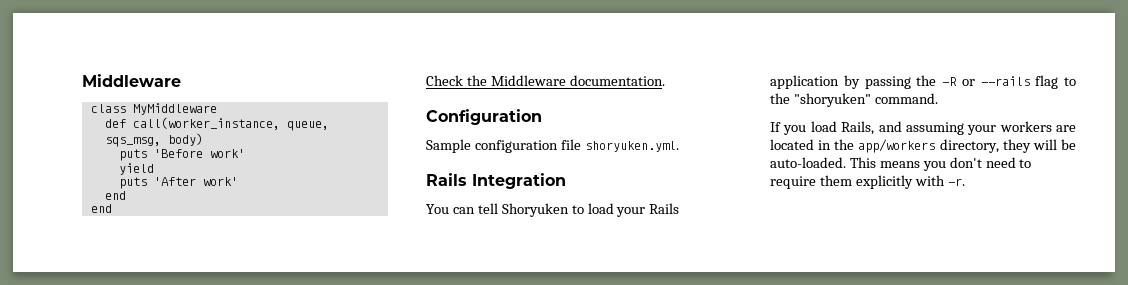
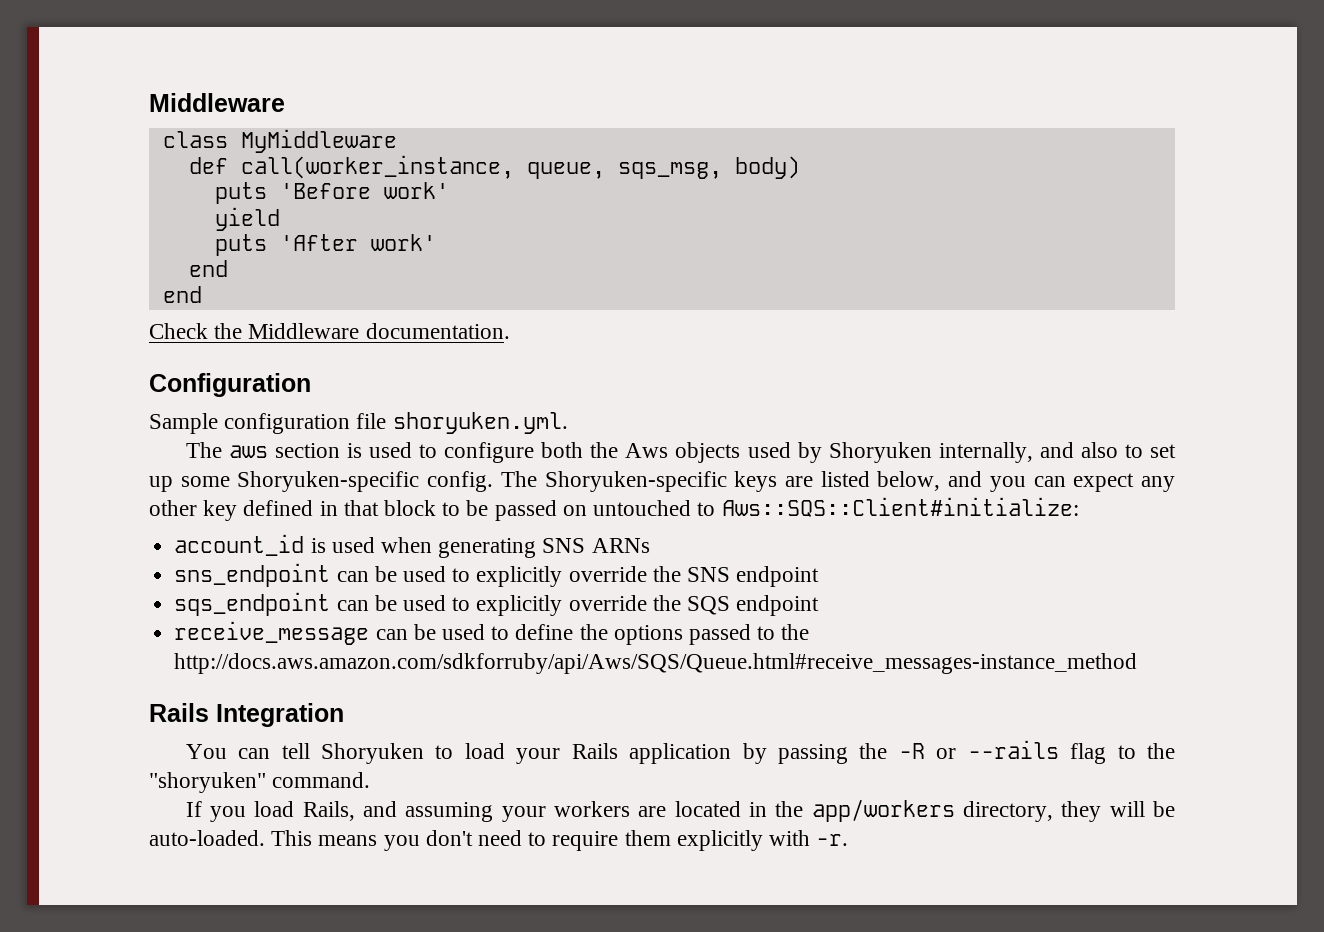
+ The aws section is used to configure both the Aws objects used by Shoryuken internally, and also to set up some Shoryuken-specific config. The Shoryuken-specific keys are listed below, and you can expect any other key defined in that block to be passed on untouched to Aws::SQS::Client#initialize:
+ account_id is used when generating SNS ARNs
+ sns_endpoint can be used to explicitly override the SNS endpoint
+ sqs_endpoint can be used to explicitly override the SQS endpoint
+ receive_message can be used to define the options passed to the http://docs.aws.amazon.com/sdkforruby/api/Aws/SQS/Queue.html#receive_messages-instance_method

